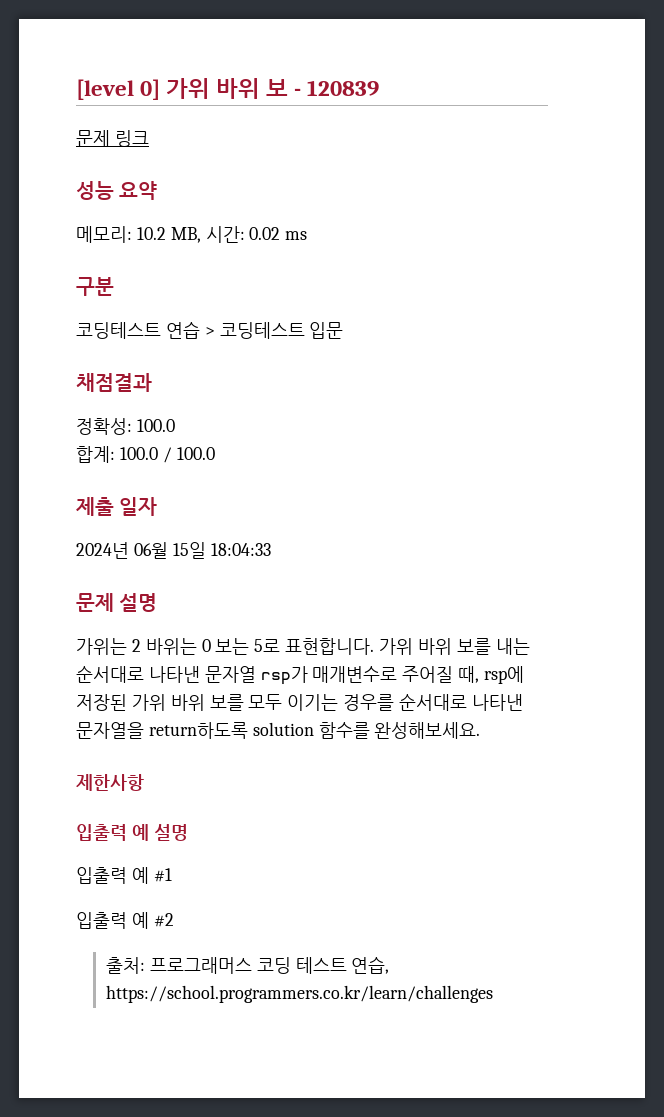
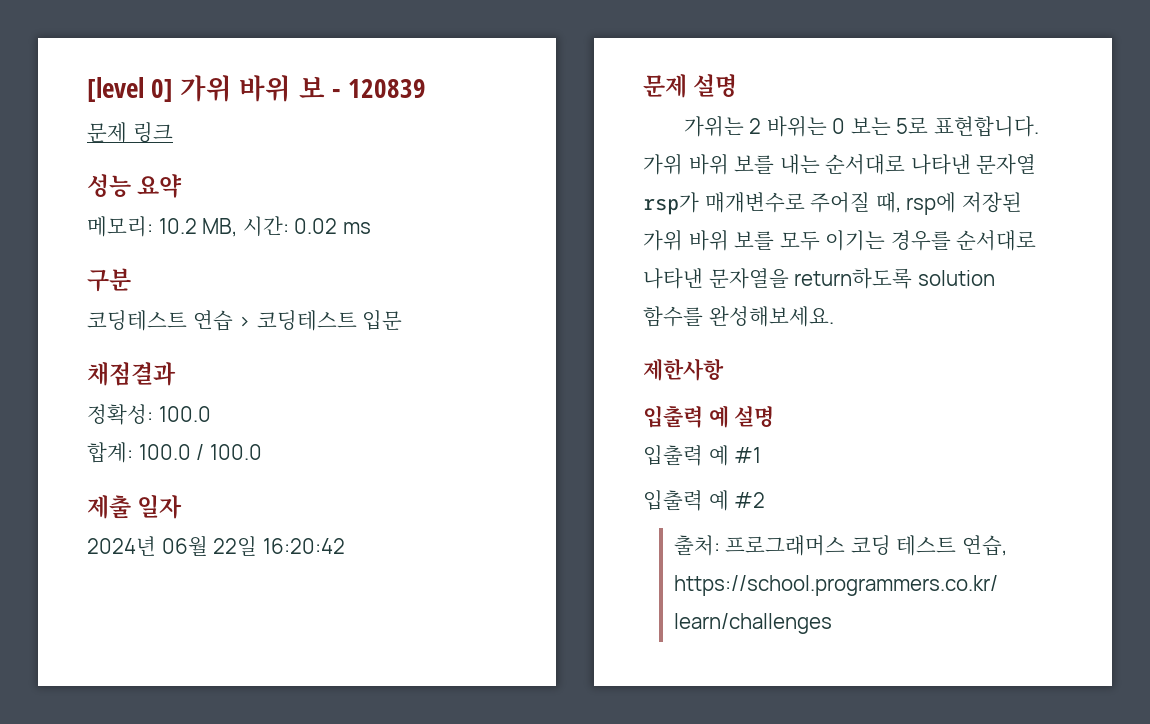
- 2024년 06월 15일 18:04:33
+ 2024년 06월 22일 16:20:42

